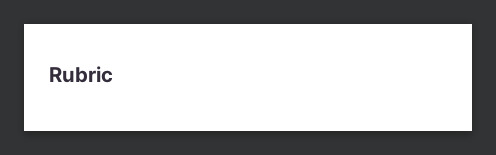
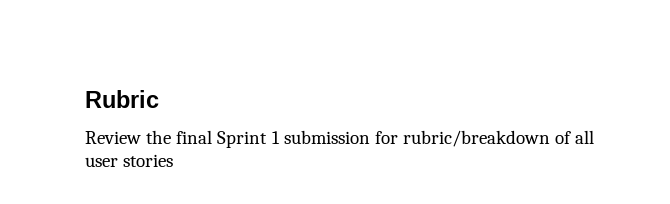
+ Review the final Sprint 1 submission for rubric/breakdown of all user stories

